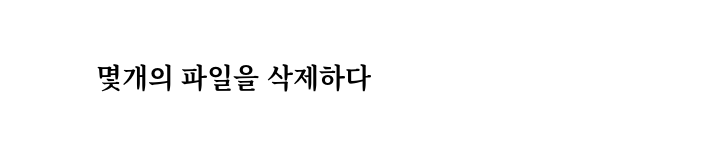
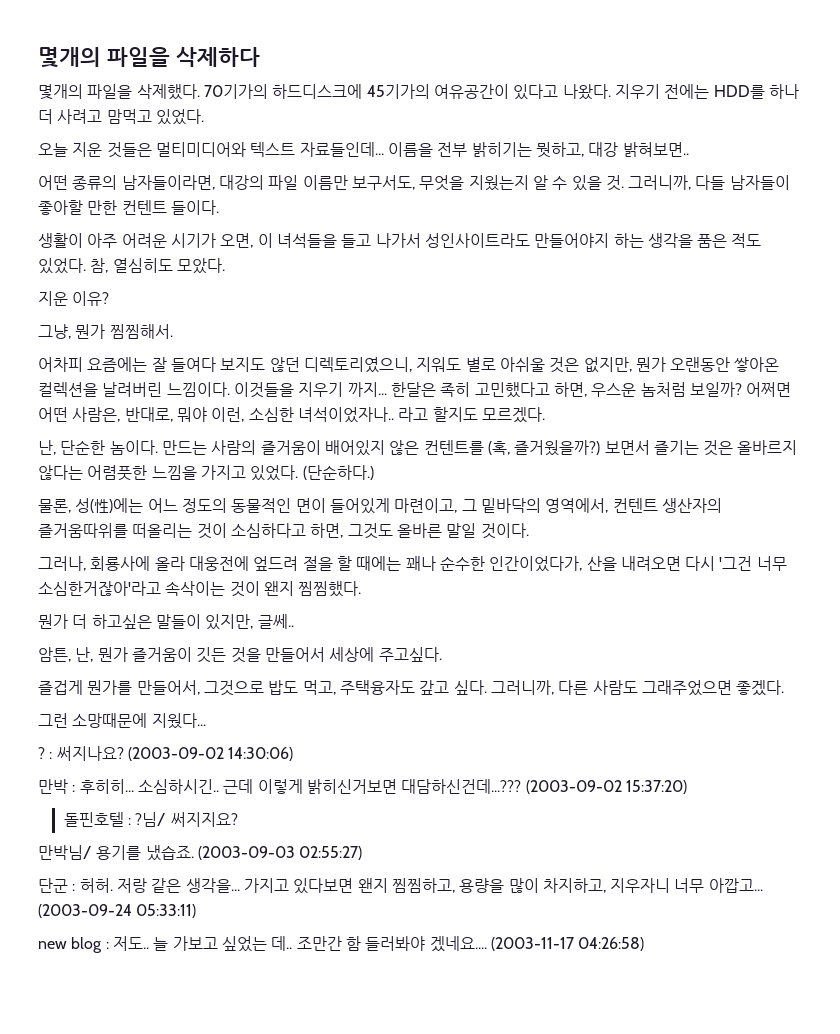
+ 몇개의 파일을 삭제했다. 70기가의 하드디스크에 45기가의 여유공간이 있다고 나왔다. 지우기 전에는 HDD를 하나 더 사려고 맘먹고 있었다.
+ 오늘 지운 것들은 멀티미디어와 텍스트 자료들인데... 이름을 전부 밝히기는 뭣하고, 대강 밝혀보면..
+ 어떤 종류의 남자들이라면, 대강의 파일 이름만 보구서도, 무엇을 지웠는지 알 수 있을 것. 그러니까, 다들 남자들이 좋아할 만한 컨텐트 들이다.
+ 생활이 아주 어려운 시기가 오면, 이 녀석들을 들고 나가서 성인사이트라도 만들어야지 하는 생각을 품은 적도 있었다. 참, 열심히도 모았다.
+ 지운 이유?
+ 그냥, 뭔가 찜찜해서.
+ 어차피 요즘에는 잘 들여다 보지도 않던 디렉토리였으니, 지워도 별로 아쉬울 것은 없지만, 뭔가 오랜동안 쌓아온 컬렉션을 날려버린 느낌이다. 이것들을 지우기 까지... 한달은 족히 고민했다고 하면, 우스운 놈처럼 보일까? 어쩌면 어떤 사람은, 반대로, 뭐야 이런, 소심한 녀석이었자나.. 라고 할지도 모르겠다.
+ 난, 단순한 놈이다. 만드는 사람의 즐거움이 배어있지 않은 컨텐트를 (혹, 즐거웠을까?) 보면서 즐기는 것은 올바르지 않다는 어렴풋한 느낌을 가지고 있었다. (단순하다.)
+ 물론, 성(性)에는 어느 정도의 동물적인 면이 들어있게 마련이고, 그 밑바닥의 영역에서, 컨텐트 생산자의 즐거움따위를 떠올리는 것이 소심하다고 하면, 그것도 올바른 말일 것이다.
+ 그러나, 회룡사에 올라 대웅전에 엎드려 절을 할 때에는 꽤나 순수한 인간이었다가, 산을 내려오면 다시 '그건 너무 소심한거잖아'라고 속삭이는 것이 왠지 찜찜했다.
+ 뭔가 더 하고싶은 말들이 있지만, 글쎄..
+ 암튼, 난, 뭔가 즐거움이 깃든 것을 만들어서 세상에 주고싶다.
+ 즐겁게 뭔가를 만들어서, 그것으로 밥도 먹고, 주택융자도 갚고 싶다. 그러니까, 다른 사람도 그래주었으면 좋겠다.
+ 그런 소망때문에 지웠다...
+ ? : 써지나요? (2003-09-02 14:30:06)
+ 만박 : 후히히... 소심하시긴.. 근데 이렇게 밝히신거보면 대담하신건데...??? (2003-09-02 15:37:20)
+ 돌핀호텔 : ?님/ 써지지요?
+ 만박님/ 용기를 냈습죠. (2003-09-03 02:55:27)
+ 단군 : 허허. 저랑 같은 생각을... 가지고 있다보면 왠지 찜찜하고, 용량을 많이 차지하고, 지우자니 너무 아깝고... (2003-09-24 05:33:11)
+ new blog : 저도.. 늘 가보고 싶었는 데.. 조만간 함 들러봐야 겠네요.... (2003-11-17 04:26:58)

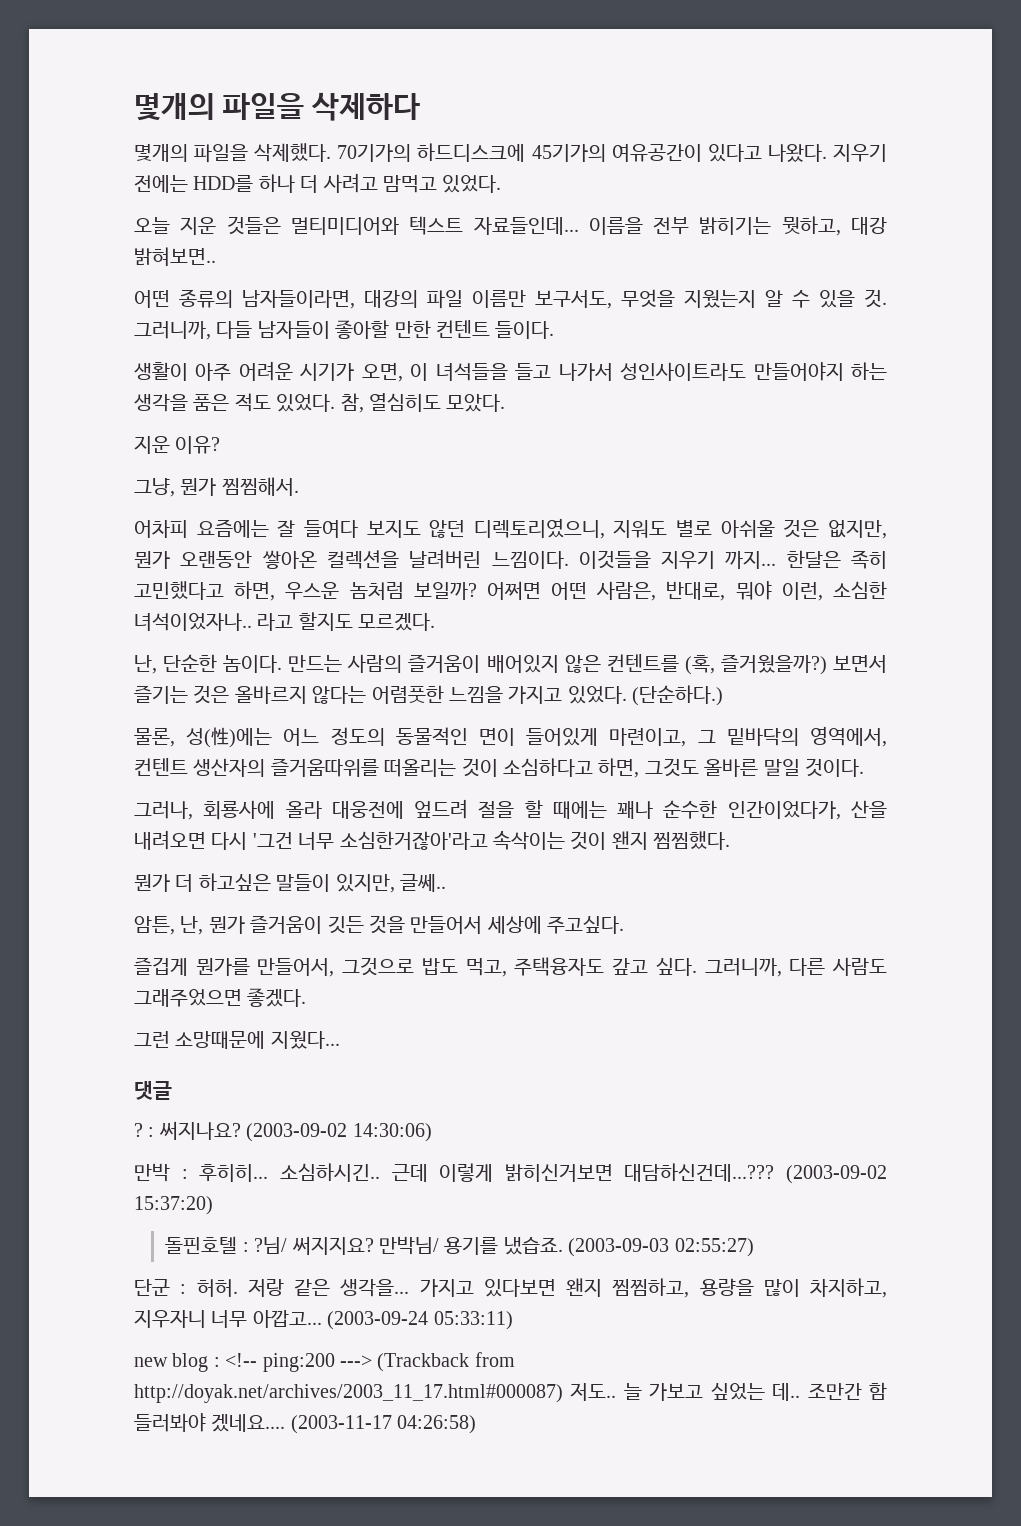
+ 댓글
- 돌핀호텔 : ?님/ 써지지요?
- 만박님/ 용기를 냈습죠.
+ 돌핀호텔 : ?님/ 써지지요? 만박님/ 용기를 냈습죠.
- new blog : 저도..
+ new blog : <!-- ping:200 ---> (Trackback from http://doyak.net/archives/2003_11_17.html#000087) 저도..

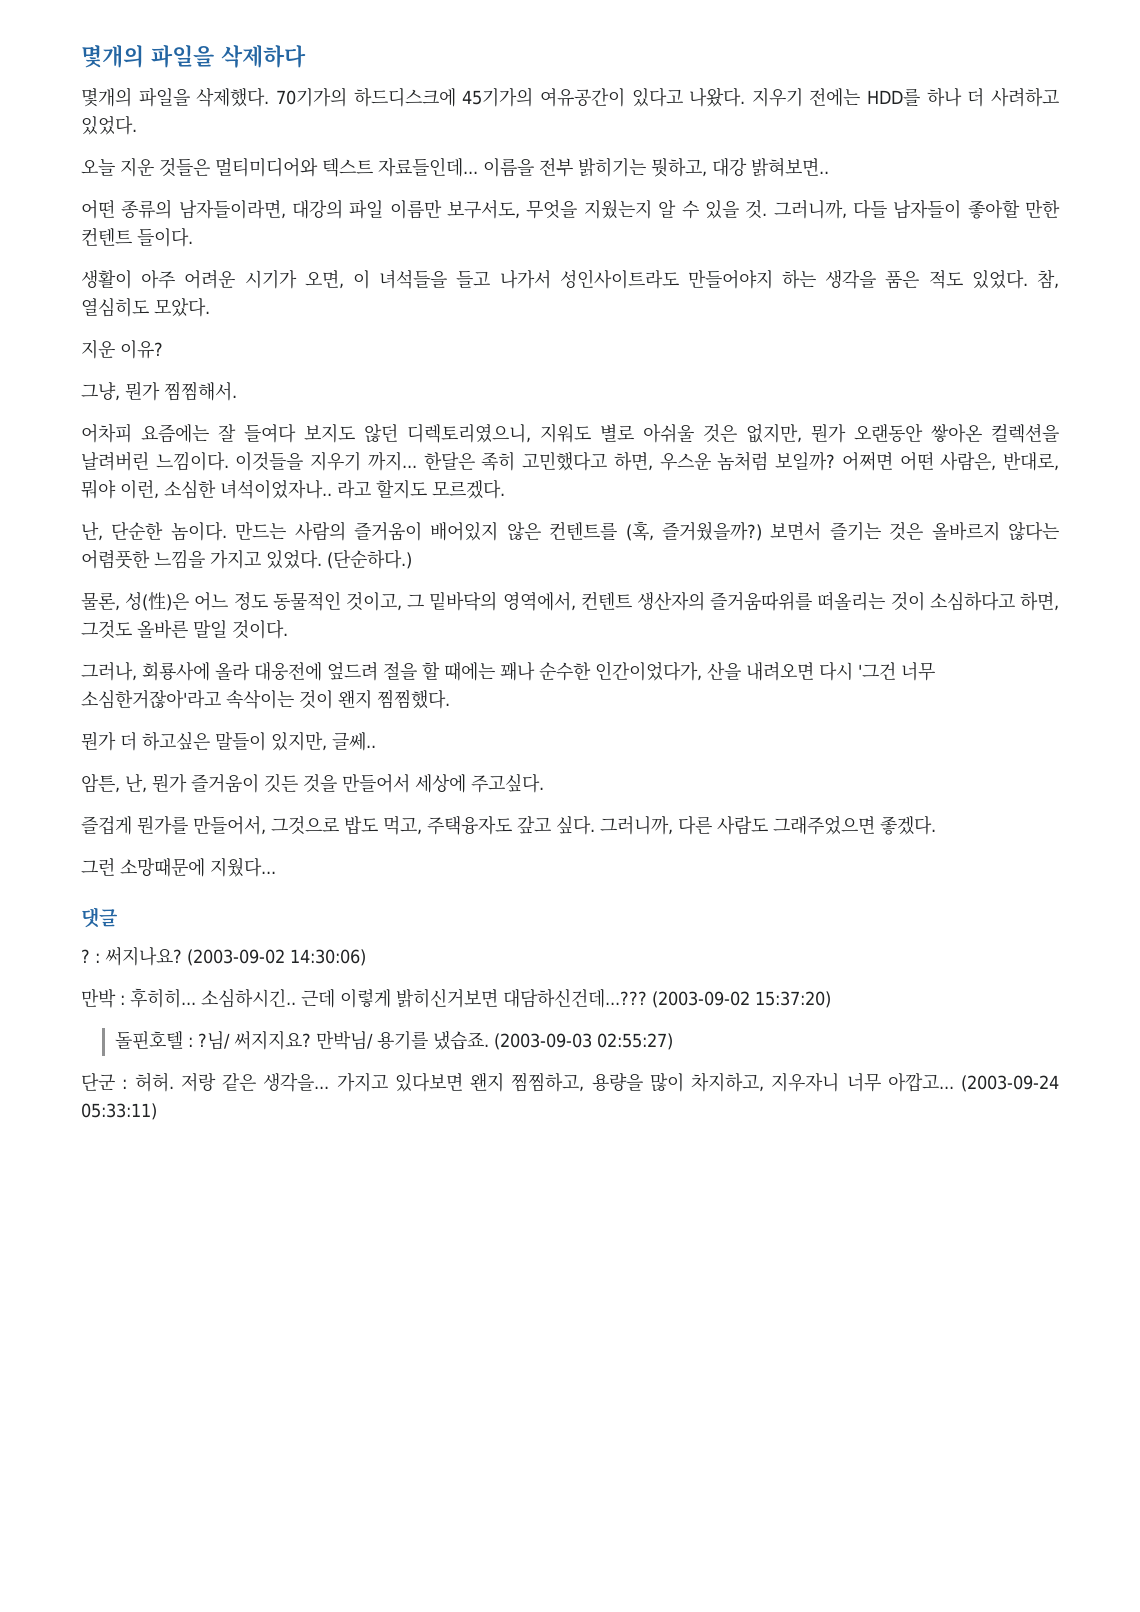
- 지우기 전에는 HDD를 하나 더 사려고 맘먹고 있었다.
+ 지우기 전에는 HDD를 하나 더 사려하고 있었다.
- 물론, 성(性)에는 어느 정도의 동물적인 면이 들어있게 마련이고, 그 밑바닥의 영역에서, 컨텐트 생산자의 즐거움따위를 떠올리는 것이 소심하다고 하면, 그것도 올바른 말일 것이다.
+ 물론, 성(性)은 어느 정도 동물적인 것이고, 그 밑바닥의 영역에서, 컨텐트 생산자의 즐거움따위를 떠올리는 것이 소심하다고 하면, 그것도 올바른 말일 것이다.
- new blog : <!-- ping:200 ---> (Trackback from http://doyak.net/archives/2003_11_17.html#000087) 저도.. 늘 가보고 싶었는 데.. 조만간 함 들러봐야 겠네요.... (2003-11-17 04:26:58)

